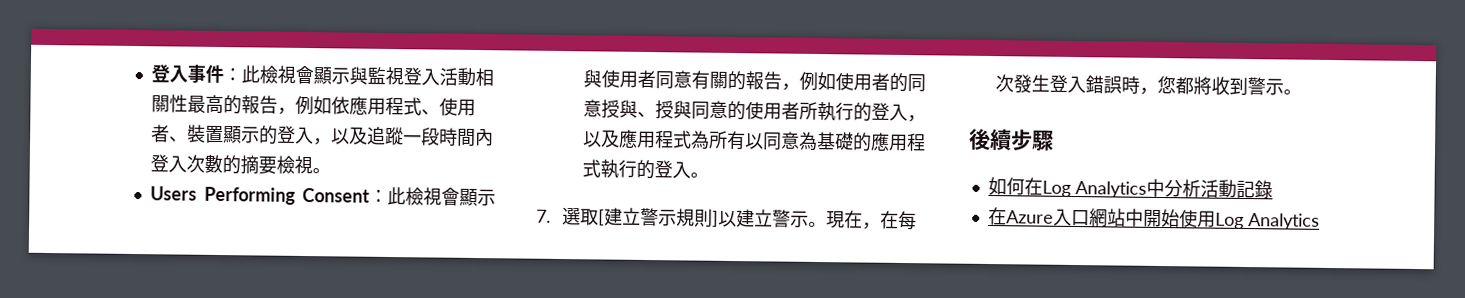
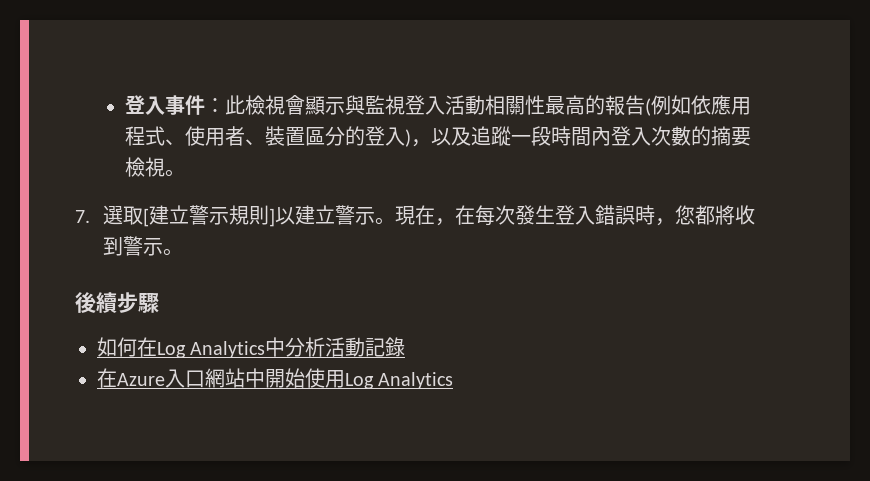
- 登入事件：此檢視會顯示與監視登入活動相關性最高的報告，例如依應用程式、使用者、裝置顯示的登入，以及追蹤一段時間內登入次數的摘要檢視。
+ 登入事件：此檢視會顯示與監視登入活動相關性最高的報告(例如依應用程式、使用者、裝置區分的登入)，以及追蹤一段時間內登入次數的摘要檢視。
- Users Performing Consent：此檢視會顯示與使用者同意有關的報告，例如使用者的同意授與、授與同意的使用者所執行的登入，以及應用程式為所有以同意為基礎的應用程式執行的登入。

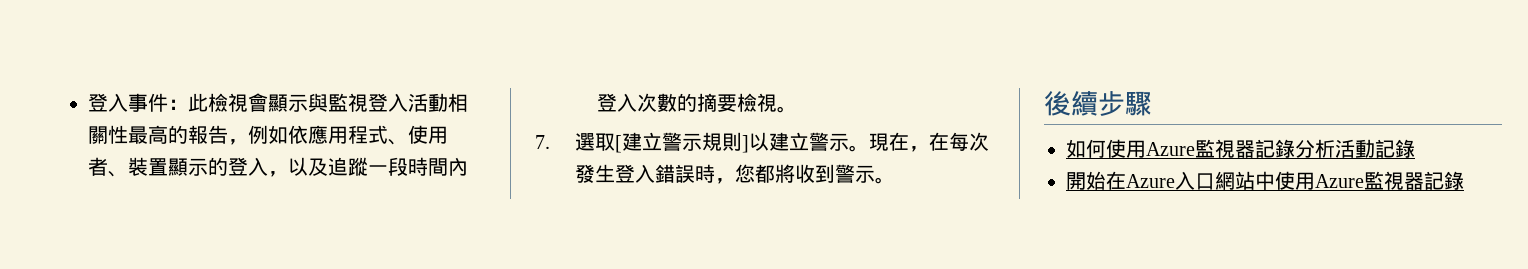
- 登入事件：此檢視會顯示與監視登入活動相關性最高的報告(例如依應用程式、使用者、裝置區分的登入)，以及追蹤一段時間內登入次數的摘要檢視。
+ 登入事件：此檢視會顯示與監視登入活動相關性最高的報告，例如依應用程式、使用者、裝置顯示的登入，以及追蹤一段時間內登入次數的摘要檢視。
- 如何在Log Analytics中分析活動記錄
+ 如何使用Azure監視器記錄分析活動記錄
- 在Azure入口網站中開始使用Log Analytics
+ 開始在Azure入口網站中使用Azure監視器記錄

